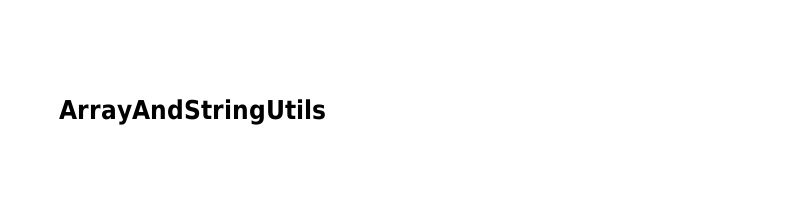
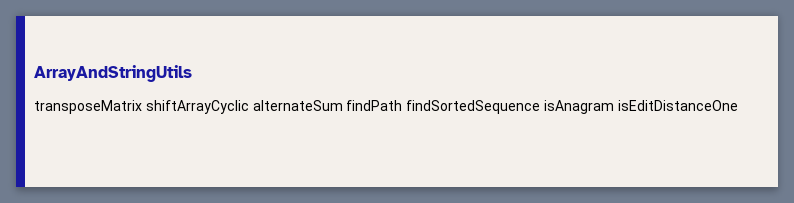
+ transposeMatrix shiftArrayCyclic alternateSum findPath findSortedSequence isAnagram isEditDistanceOne

